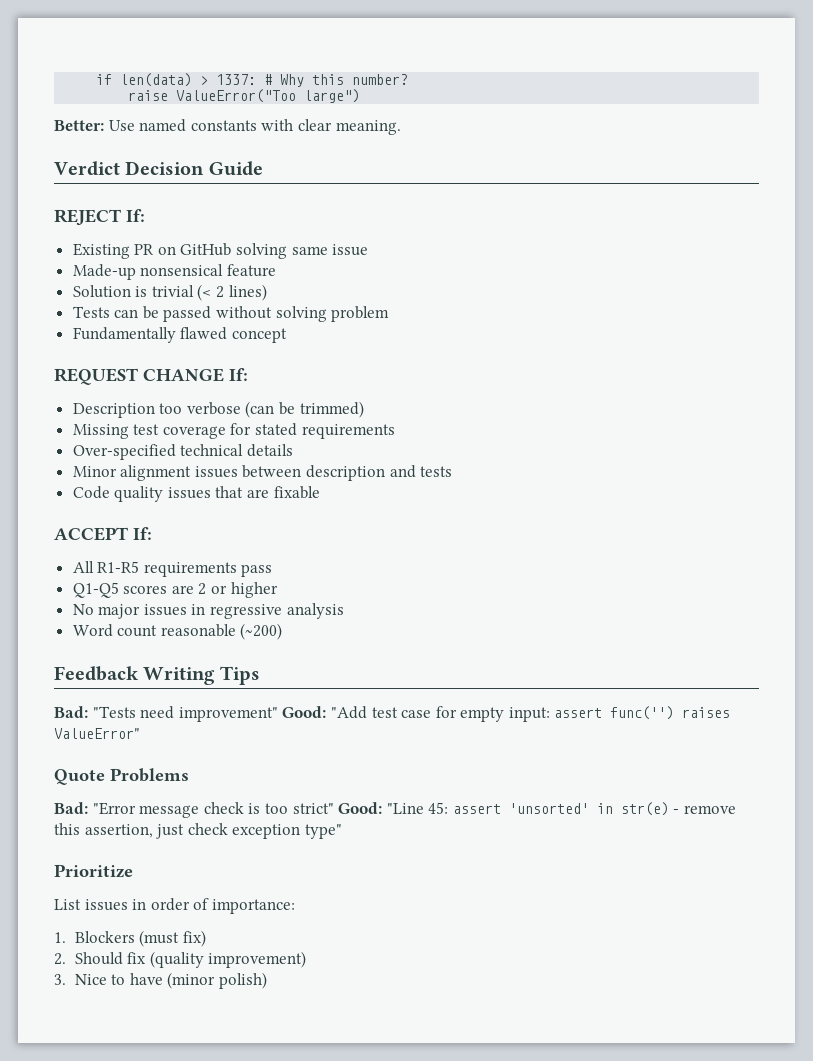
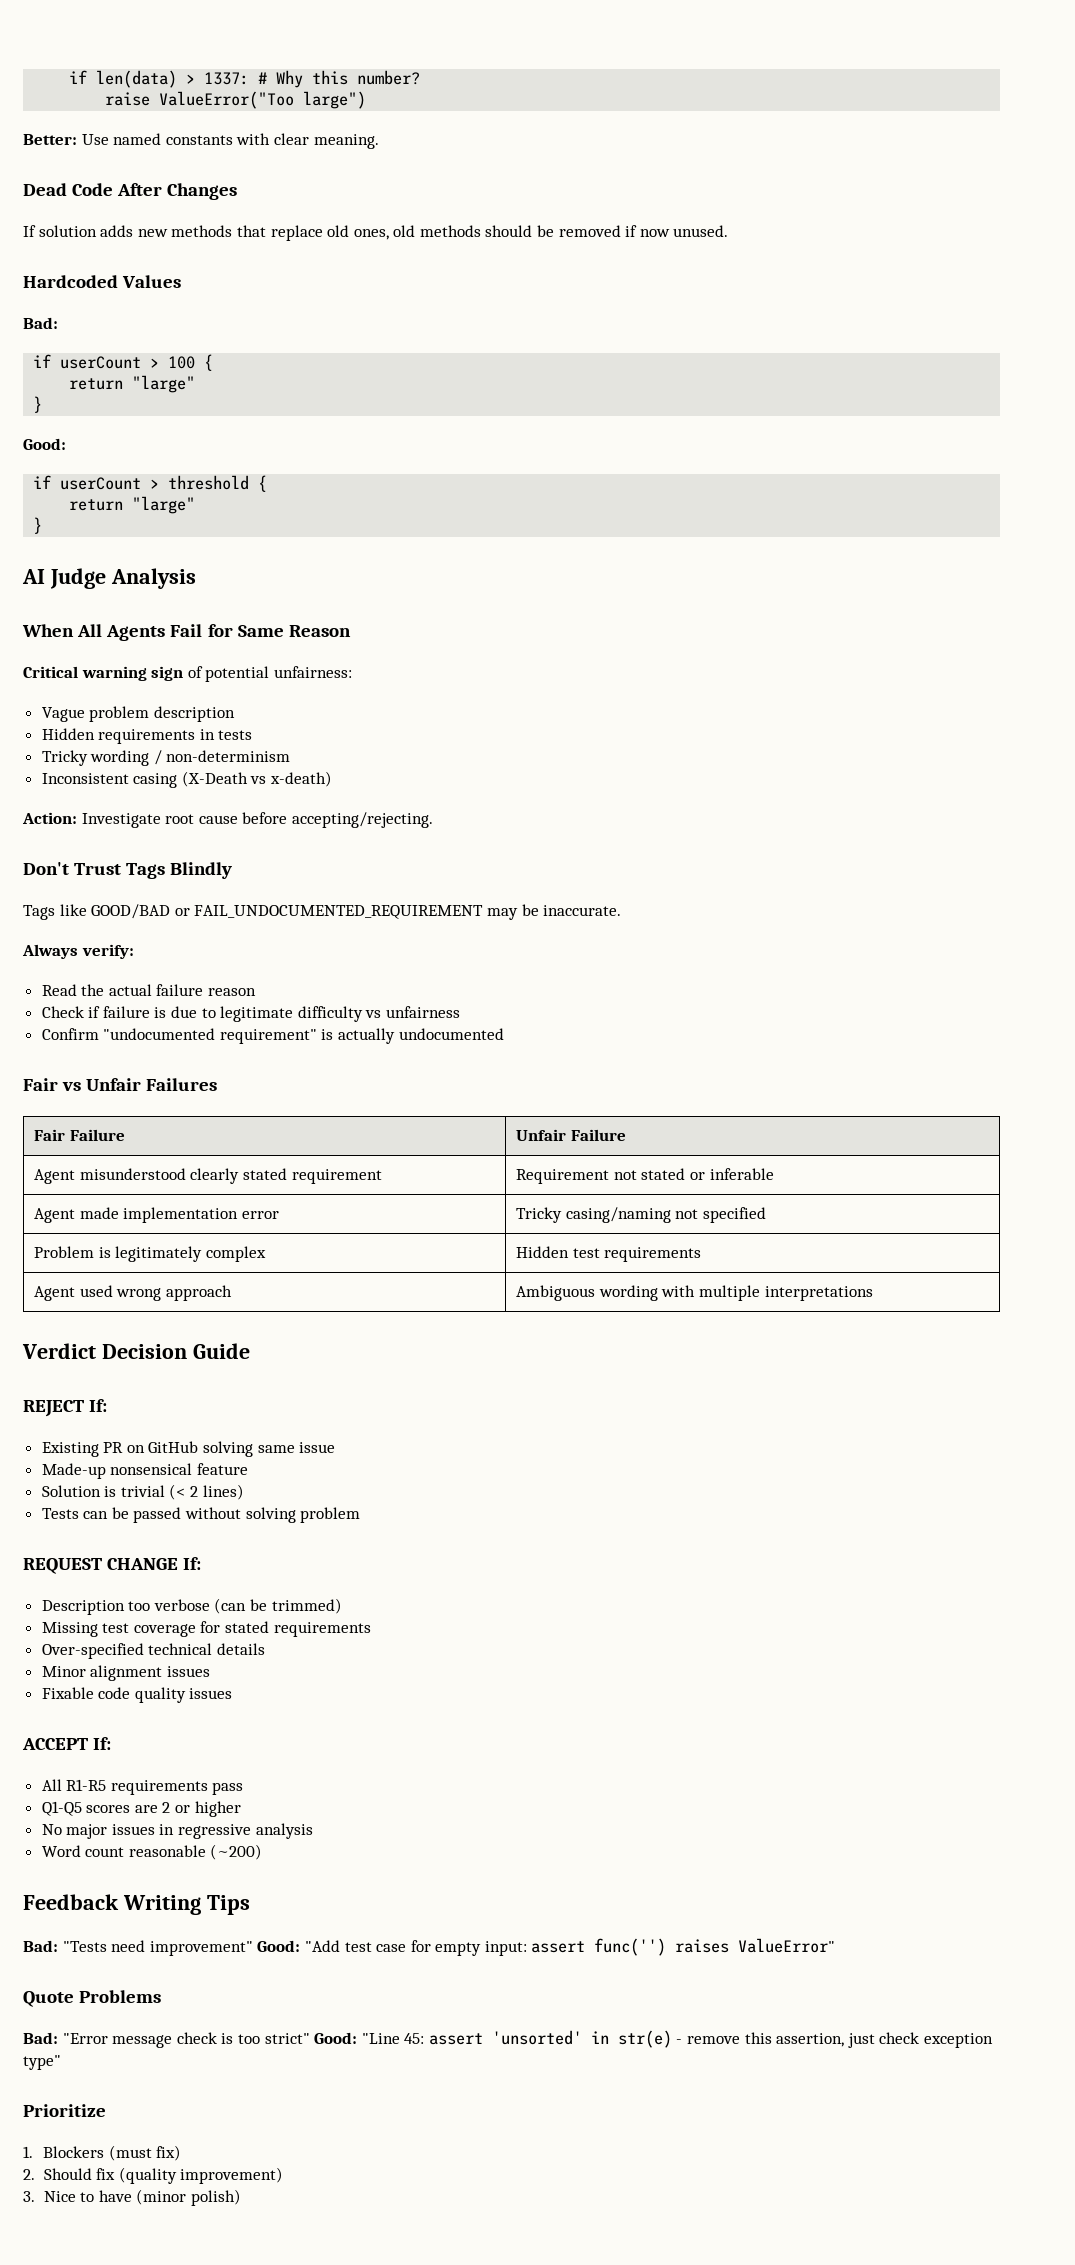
+ Dead Code After Changes
+ If solution adds new methods that replace old ones, old methods should be removed if now unused.
+ Hardcoded Values
+ Bad:
+ if userCount > 100 {
+ return "large"
+ }
+ Good:
+ if userCount > threshold {
+ return "large"
+ }
+ AI Judge Analysis
+ When All Agents Fail for Same Reason
+ Critical warning sign of potential unfairness:
+ Vague problem description
+ Hidden requirements in tests
+ Tricky wording / non-determinism
+ Inconsistent casing (X-Death vs x-death)
+ Action: Investigate root cause before accepting/rejecting.
+ Don't Trust Tags Blindly
+ Tags like GOOD/BAD or FAIL_UNDOCUMENTED_REQUIREMENT may be inaccurate.
+ Always verify:
+ Read the actual failure reason
+ Check if failure is due to legitimate difficulty vs unfairness
+ Confirm "undocumented requirement" is actually undocumented
+ Fair vs Unfair Failures
+ Fair Failure | Unfair Failure
+ Agent misunderstood clearly stated requirement | Requirement not stated or inferable
+ Agent made implementation error | Tricky casing/naming not specified
+ Problem is legitimately complex | Hidden test requirements
+ Agent used wrong approach | Ambiguous wording with multiple interpretations
- Fundamentally flawed concept
- Minor alignment issues between description and tests
- Code quality issues that are fixable
+ Minor alignment issues
+ Fixable code quality issues
- List issues in order of importance:

